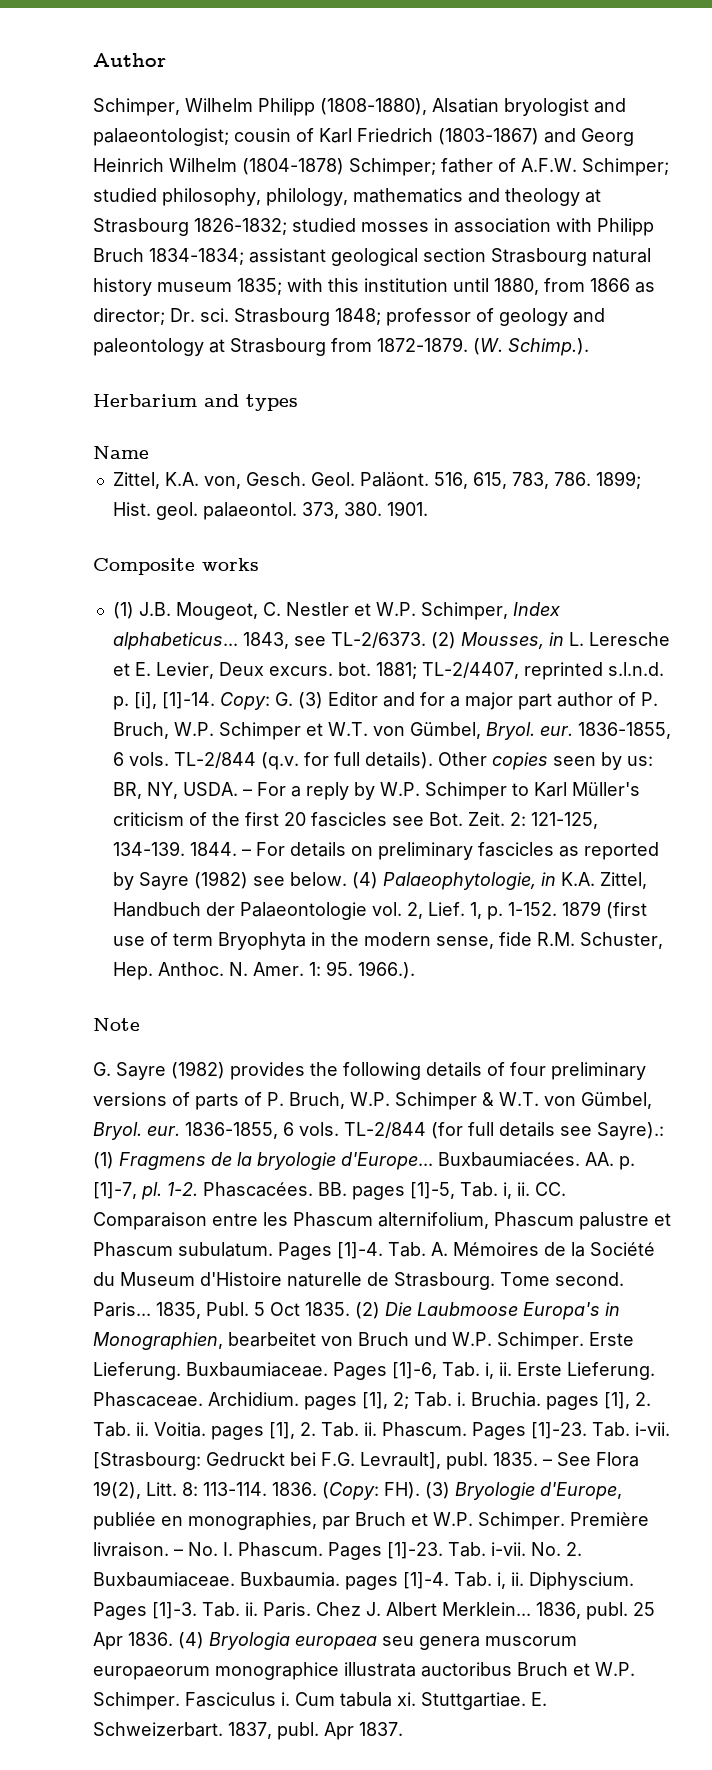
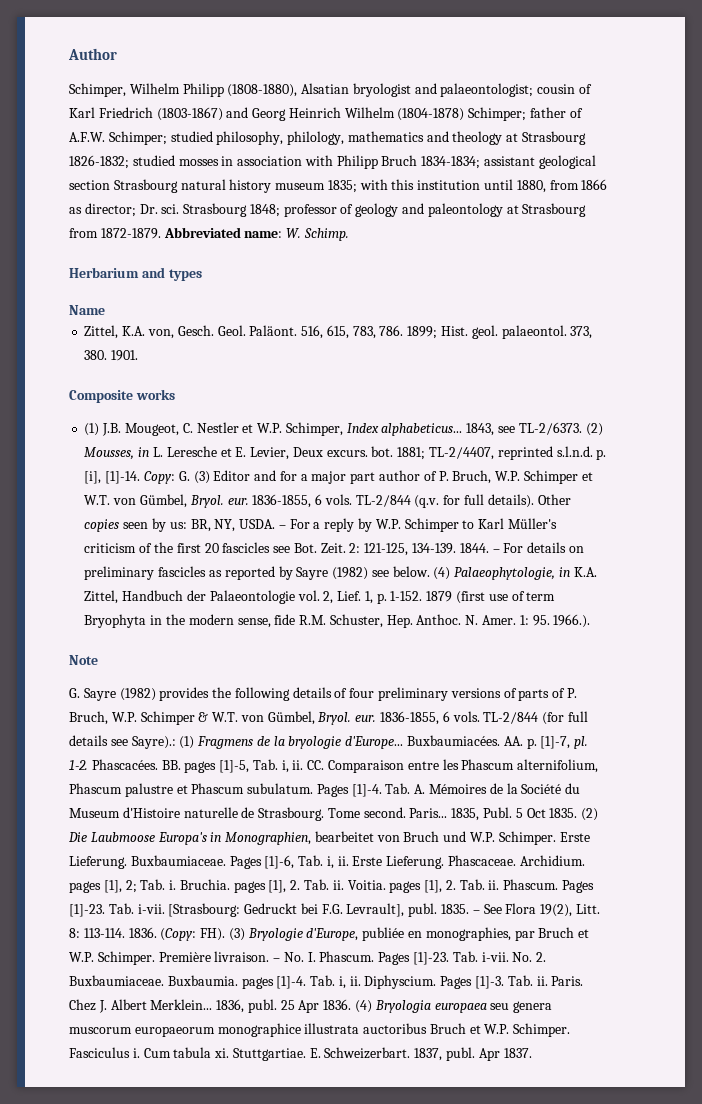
- (W. Schimp.).
+ Abbreviated name: W. Schimp.

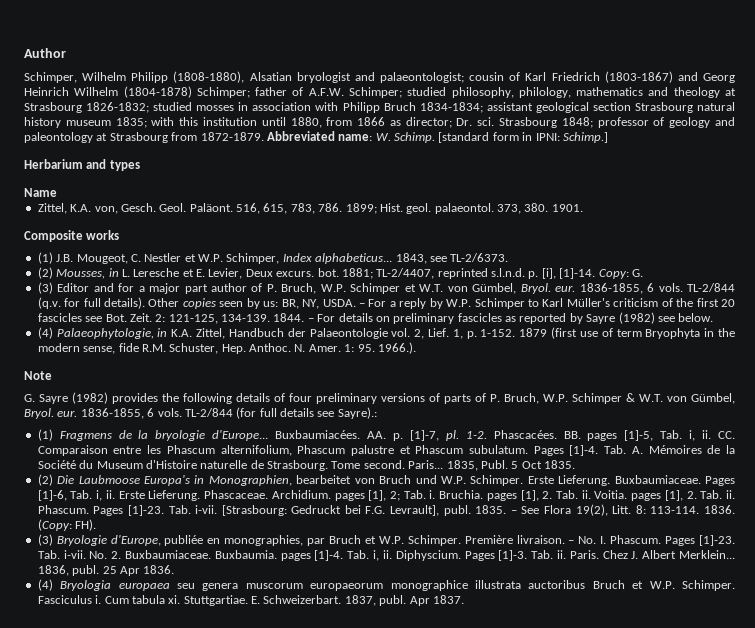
+ [standard form in IPNI: Schimp.]
- 1843, see TL-2/6373. (2) Mousses, in L. Leresche et E. Levier, Deux excurs. bot.
+ 1843, see TL-2/6373.
+ (2) Mousses, in L. Leresche et E. Levier, Deux excurs. bot.
- Copy: G. (3) Editor and for a major part author of P. Bruch, W.P. Schimper et W.T. von Gümbel, Bryol. eur.
+ Copy: G.
+ (3) Editor and for a major part author of P. Bruch, W.P. Schimper et W.T. von Gümbel, Bryol. eur.
- – For details on preliminary fascicles as reported by Sayre (1982) see below. (4) Palaeophytologie, in K.A. Zittel, Handbuch der Palaeontologie vol. 2, Lief.
+ – For details on preliminary fascicles as reported by Sayre (1982) see below.
+ (4) Palaeophytologie, in K.A. Zittel, Handbuch der Palaeontologie vol. 2, Lief.
- TL-2/844 (for full details see Sayre).: (1) Fragmens de la bryologie d'Europe...
+ TL-2/844 (for full details see Sayre).:
+ (1) Fragmens de la bryologie d'Europe...
- 5 Oct 1835. (2) Die Laubmoose Europa's in Monographien, bearbeitet von Bruch und W.P. Schimper.
+ 5 Oct 1835.
+ (2) Die Laubmoose Europa's in Monographien, bearbeitet von Bruch und W.P. Schimper.
- (Copy: FH). (3) Bryologie d'Europe, publiée en monographies, par Bruch et W.P. Schimper.
+ (Copy: FH).
+ (3) Bryologie d'Europe, publiée en monographies, par Bruch et W.P. Schimper.
- 25 Apr 1836. (4) Bryologia europaea seu genera muscorum europaeorum monographice illustrata auctoribus Bruch et W.P. Schimper.
+ 25 Apr 1836.
+ (4) Bryologia europaea seu genera muscorum europaeorum monographice illustrata auctoribus Bruch et W.P. Schimper.

